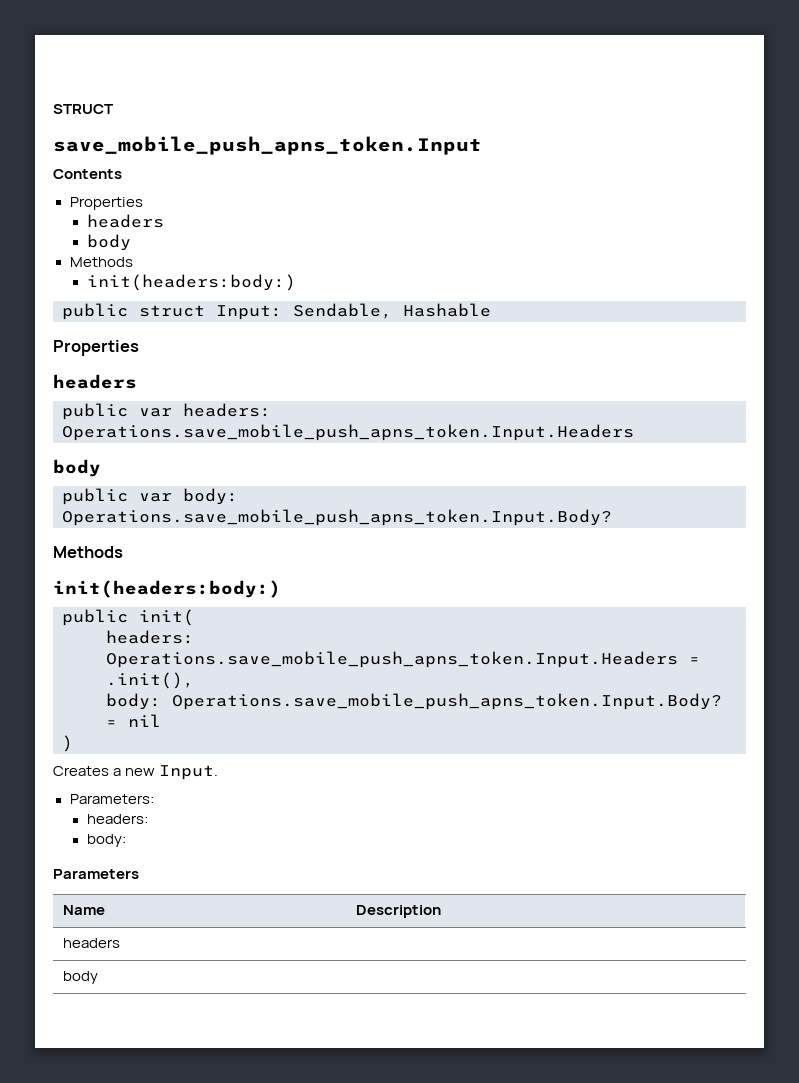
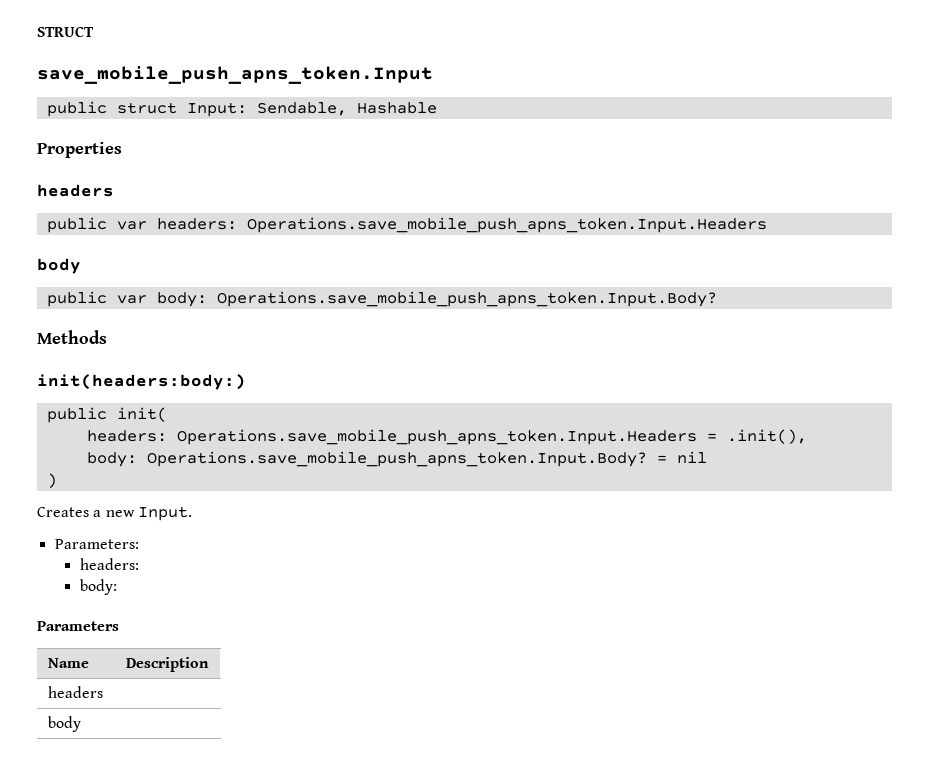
- Contents
- Properties
- headers
- body
- Methods
- init(headers:body:)

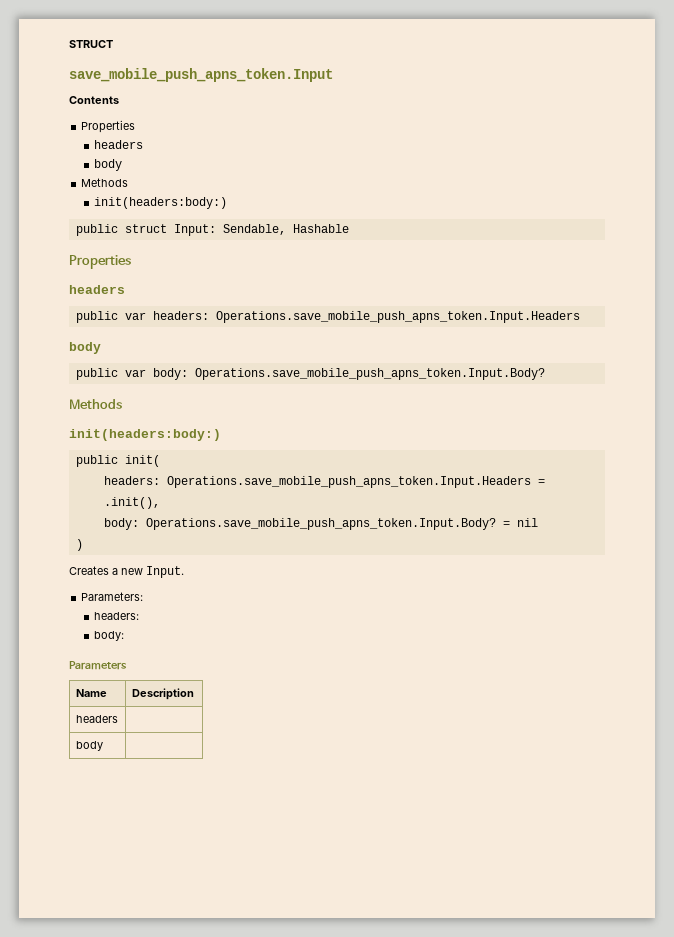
+ Contents
+ Properties
+ headers
+ body
+ Methods
+ init(headers:body:)

